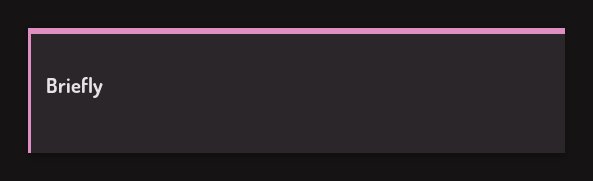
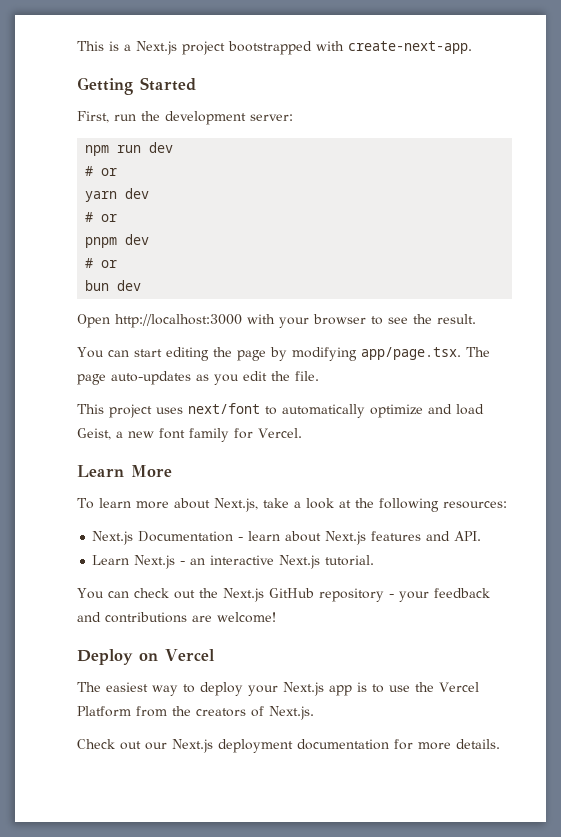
- Briefly
+ This is a Next.js project bootstrapped with create-next-app.
+ Getting Started
+ First, run the development server:
+ npm run dev
+ # or
+ yarn dev
+ # or
+ pnpm dev
+ # or
+ bun dev
+ Open http://localhost:3000 with your browser to see the result.
+ You can start editing the page by modifying app/page.tsx. The page auto-updates as you edit the file.
+ This project uses next/font to automatically optimize and load Geist, a new font family for Vercel.
+ Learn More
+ To learn more about Next.js, take a look at the following resources:
+ Next.js Documentation - learn about Next.js features and API.
+ Learn Next.js - an interactive Next.js tutorial.
+ You can check out the Next.js GitHub repository - your feedback and contributions are welcome!
+ Deploy on Vercel
+ The easiest way to deploy your Next.js app is to use the Vercel Platform from the creators of Next.js.
+ Check out our Next.js deployment documentation for more details.

